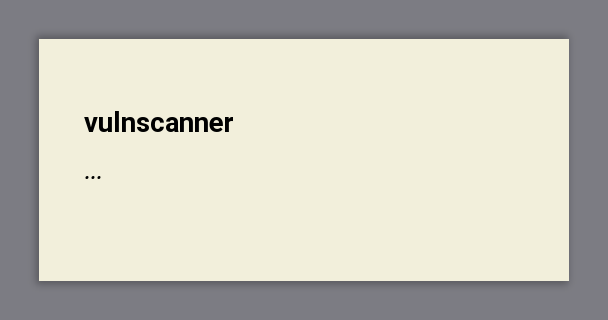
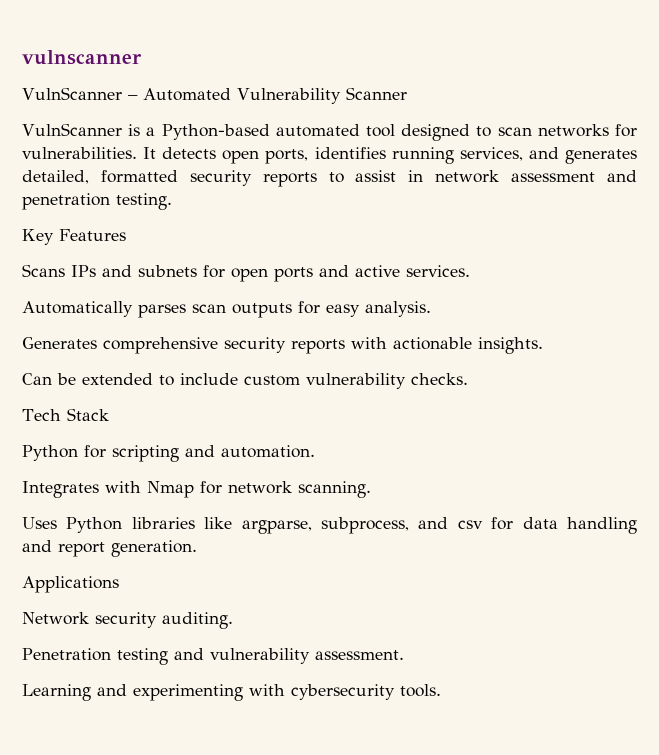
- ...
+ VulnScanner – Automated Vulnerability Scanner
+ VulnScanner is a Python-based automated tool designed to scan networks for vulnerabilities. It detects open ports, identifies running services, and generates detailed, formatted security reports to assist in network assessment and penetration testing.
+ Key Features
+ Scans IPs and subnets for open ports and active services.
+ Automatically parses scan outputs for easy analysis.
+ Generates comprehensive security reports with actionable insights.
+ Can be extended to include custom vulnerability checks.
+ Tech Stack
+ Python for scripting and automation.
+ Integrates with Nmap for network scanning.
+ Uses Python libraries like argparse, subprocess, and csv for data handling and report generation.
+ Applications
+ Network security auditing.
+ Penetration testing and vulnerability assessment.
+ Learning and experimenting with cybersecurity tools.

